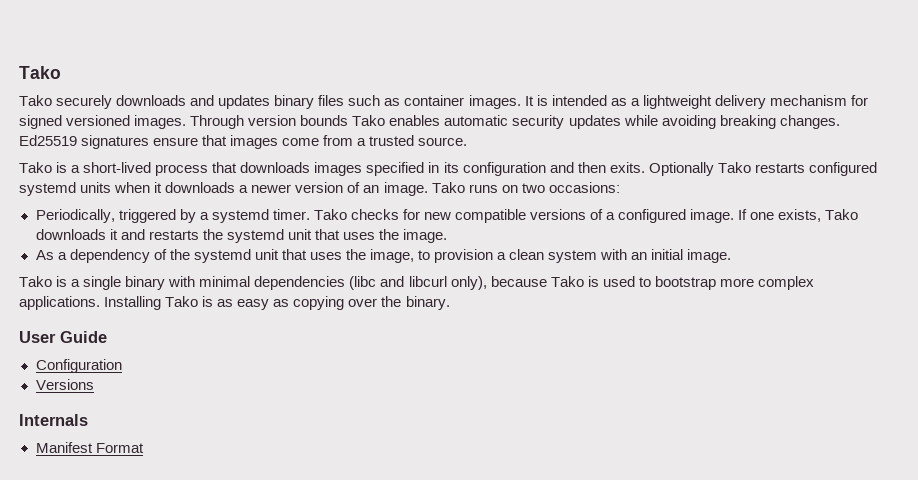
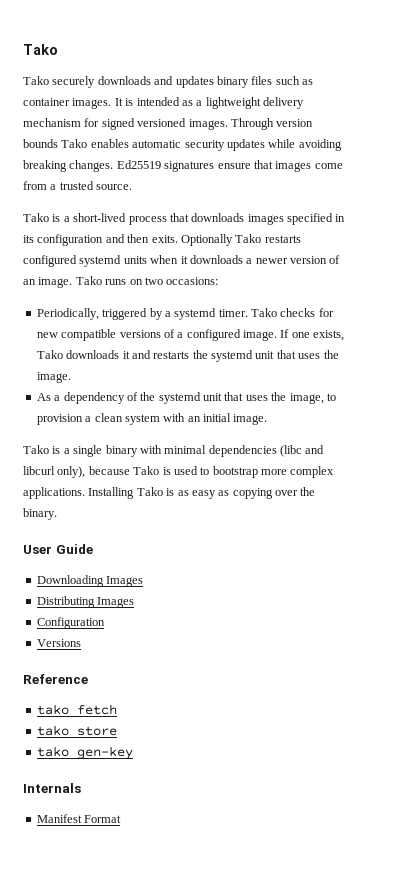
+ Downloading Images
+ Distributing Images
  Configuration
  Versions
+ Reference
+ tako fetch
+ tako store
+ tako gen-key

